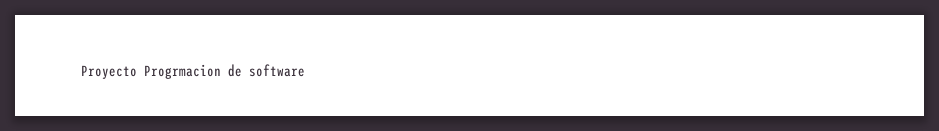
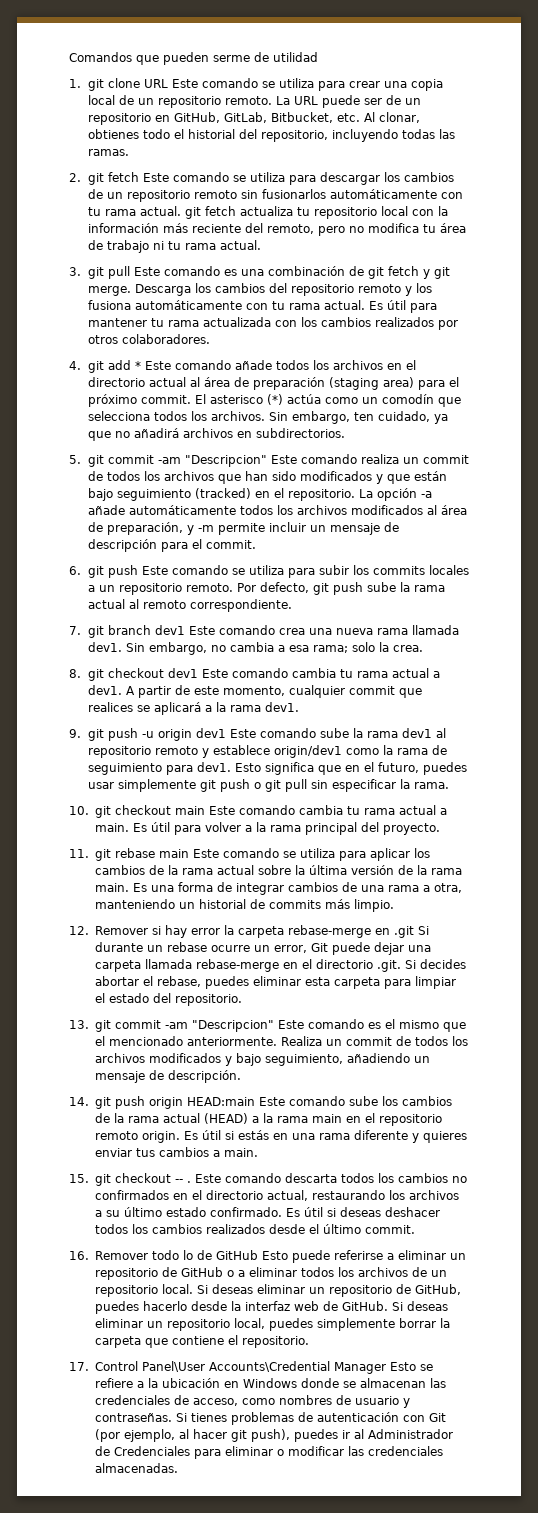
- Proyecto Progrmacion de software
+ Comandos que pueden serme de utilidad
+ 1. git clone URL Este comando se utiliza para crear una copia local de un repositorio remoto. La URL puede ser de un repositorio en GitHub, GitLab, Bitbucket, etc. Al clonar, obtienes todo el historial del repositorio, incluyendo todas las ramas.
+ 2. git fetch Este comando se utiliza para descargar los cambios de un repositorio remoto sin fusionarlos automáticamente con tu rama actual. git fetch actualiza tu repositorio local con la información más reciente del remoto, pero no modifica tu área de trabajo ni tu rama actual.
+ 3. git pull Este comando es una combinación de git fetch y git merge. Descarga los cambios del repositorio remoto y los fusiona automáticamente con tu rama actual. Es útil para mantener tu rama actualizada con los cambios realizados por otros colaboradores.
+ 4. git add * Este comando añade todos los archivos en el directorio actual al área de preparación (staging area) para el próximo commit. El asterisco (*) actúa como un comodín que selecciona todos los archivos. Sin embargo, ten cuidado, ya que no añadirá archivos en subdirectorios.
+ 5. git commit -am "Descripcion" Este comando realiza un commit de todos los archivos que han sido modificados y que están bajo seguimiento (tracked) en el repositorio. La opción -a añade automáticamente todos los archivos modificados al área de preparación, y -m permite incluir un mensaje de descripción para el commit.
+ 6. git push Este comando se utiliza para subir los commits locales a un repositorio remoto. Por defecto, git push sube la rama actual al remoto correspondiente.
+ 7. git branch dev1 Este comando crea una nueva rama llamada dev1. Sin embargo, no cambia a esa rama; solo la crea.
+ 8. git checkout dev1 Este comando cambia tu rama actual a dev1. A partir de este momento, cualquier commit que realices se aplicará a la rama dev1.
+ 9. git push -u origin dev1 Este comando sube la rama dev1 al repositorio remoto y establece origin/dev1 como la rama de seguimiento para dev1. Esto significa que en el futuro, puedes usar simplemente git push o git pull sin especificar la rama.
+ 10. git checkout main Este comando cambia tu rama actual a main. Es útil para volver a la rama principal del proyecto.
+ 11. git rebase main Este comando se utiliza para aplicar los cambios de la rama actual sobre la última versión de la rama main. Es una forma de integrar cambios de una rama a otra, manteniendo un historial de commits más limpio.
+ 12. Remover si hay error la carpeta rebase-merge en .git Si durante un rebase ocurre un error, Git puede dejar una carpeta llamada rebase-merge en el directorio .git. Si decides abortar el rebase, puedes eliminar esta carpeta para limpiar el estado del repositorio.
+ 13. git commit -am "Descripcion" Este comando es el mismo que el mencionado anteriormente. Realiza un commit de todos los archivos modificados y bajo seguimiento, añadiendo un mensaje de descripción.
+ 14. git push origin HEAD:main Este comando sube los cambios de la rama actual (HEAD) a la rama main en el repositorio remoto origin. Es útil si estás en una rama diferente y quieres enviar tus cambios a main.
+ 15. git checkout -- . Este comando descarta todos los cambios no confirmados en el directorio actual, restaurando los archivos a su último estado confirmado. Es útil si deseas deshacer todos los cambios realizados desde el último commit.
+ 16. Remover todo lo de GitHub Esto puede referirse a eliminar un repositorio de GitHub o a eliminar todos los archivos de un repositorio local. Si deseas eliminar un repositorio de GitHub, puedes hacerlo desde la interfaz web de GitHub. Si deseas eliminar un repositorio local, puedes simplemente borrar la carpeta que contiene el repositorio.
+ 17. Control Panel\User Accounts\Credential Manager Esto se refiere a la ubicación en Windows donde se almacenan las credenciales de acceso, como nombres de usuario y contraseñas. Si tienes problemas de autenticación con Git (por ejemplo, al hacer git push), puedes ir al Administrador de Credenciales para eliminar o modificar las credenciales almacenadas.

